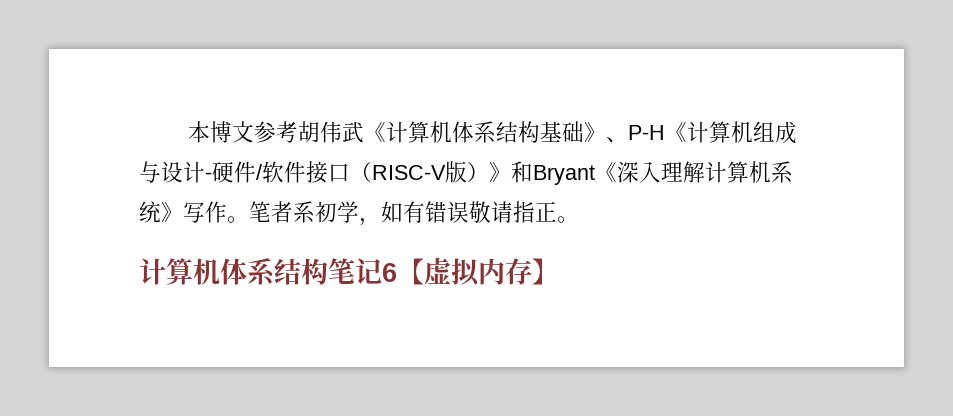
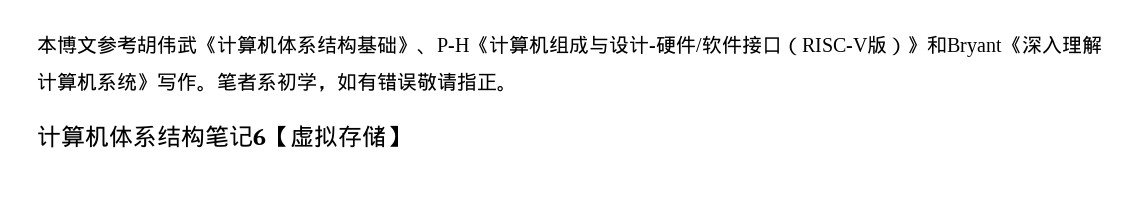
- 计算机体系结构笔记6【虚拟内存】
+ 计算机体系结构笔记6【虚拟存储】

